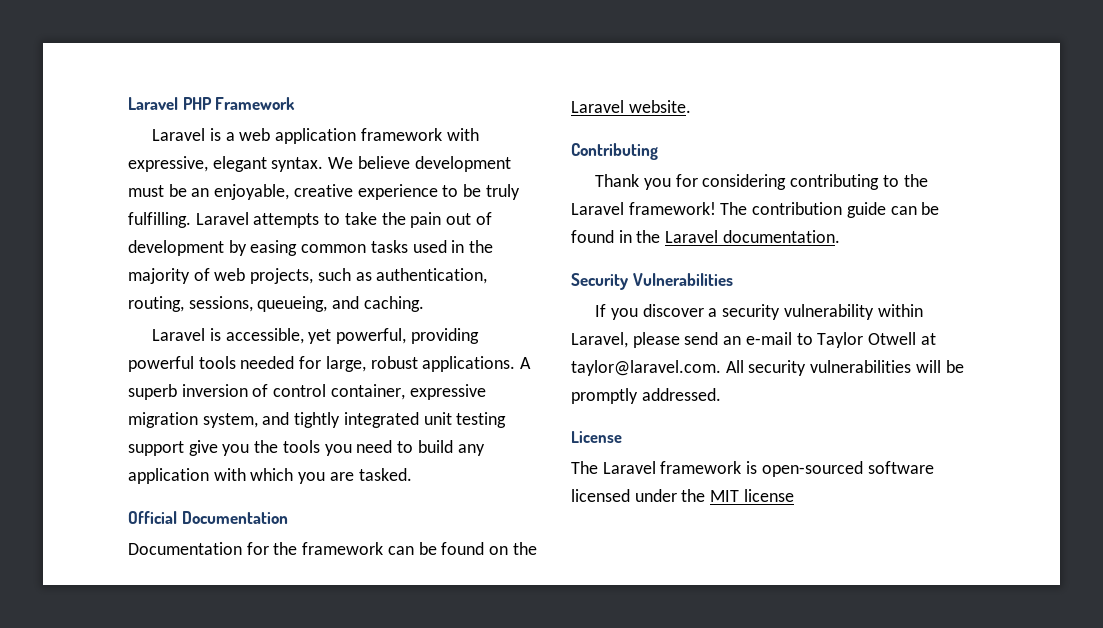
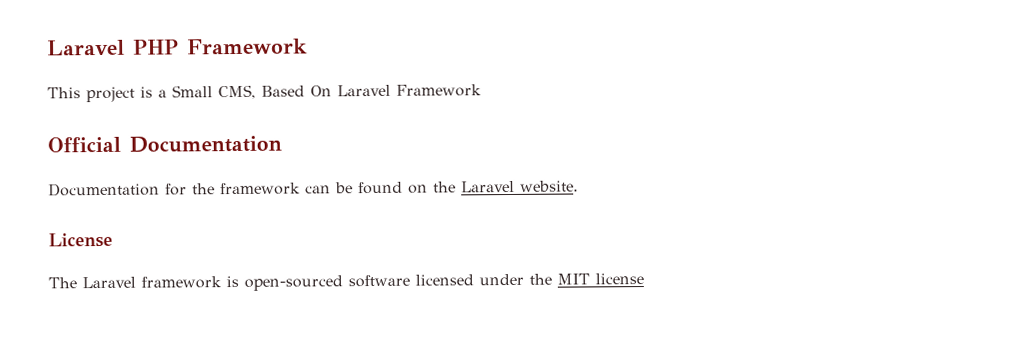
- Laravel is a web application framework with expressive, elegant syntax. We believe development must be an enjoyable, creative experience to be truly fulfilling. Laravel attempts to take the pain out of development by easing common tasks used in the majority of web projects, such as authentication, routing, sessions, queueing, and caching.
- Laravel is accessible, yet powerful, providing powerful tools needed for large, robust applications. A superb inversion of control container, expressive migration system, and tightly integrated unit testing support give you the tools you need to build any application with which you are tasked.
+ This project is a Small CMS, Based On Laravel Framework
- Contributing
- Thank you for considering contributing to the Laravel framework! The contribution guide can be found in the Laravel documentation.
- Security Vulnerabilities
- If you discover a security vulnerability within Laravel, please send an e-mail to Taylor Otwell at taylor@laravel.com. All security vulnerabilities will be promptly addressed.

